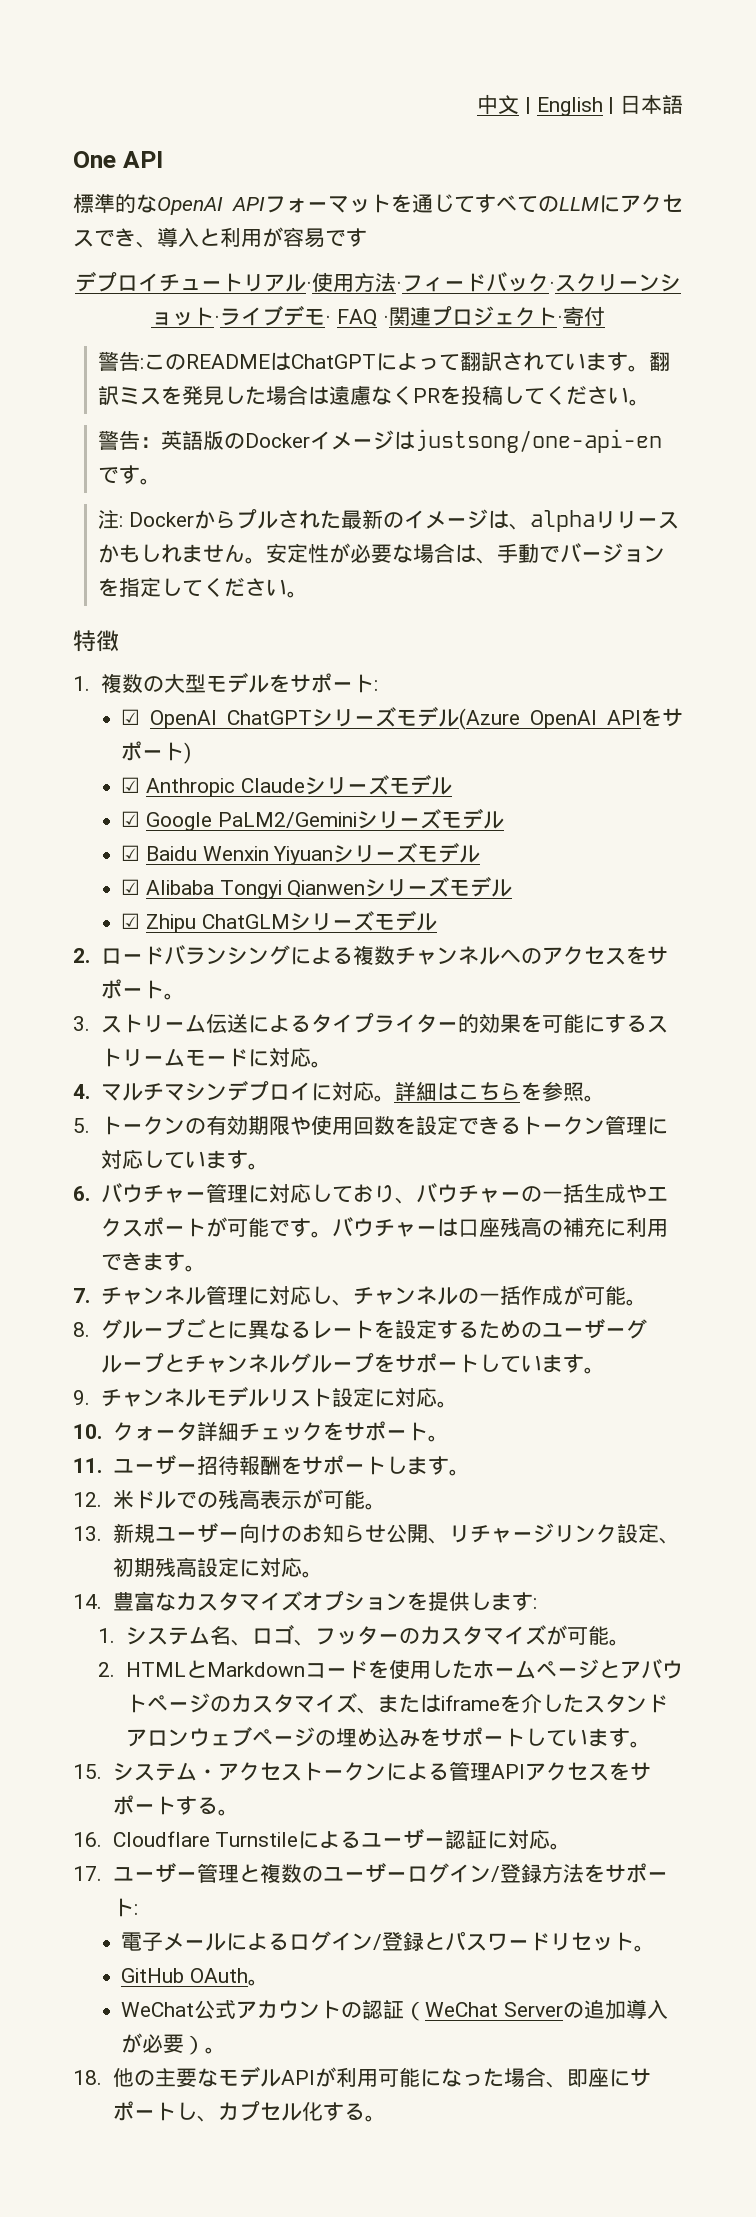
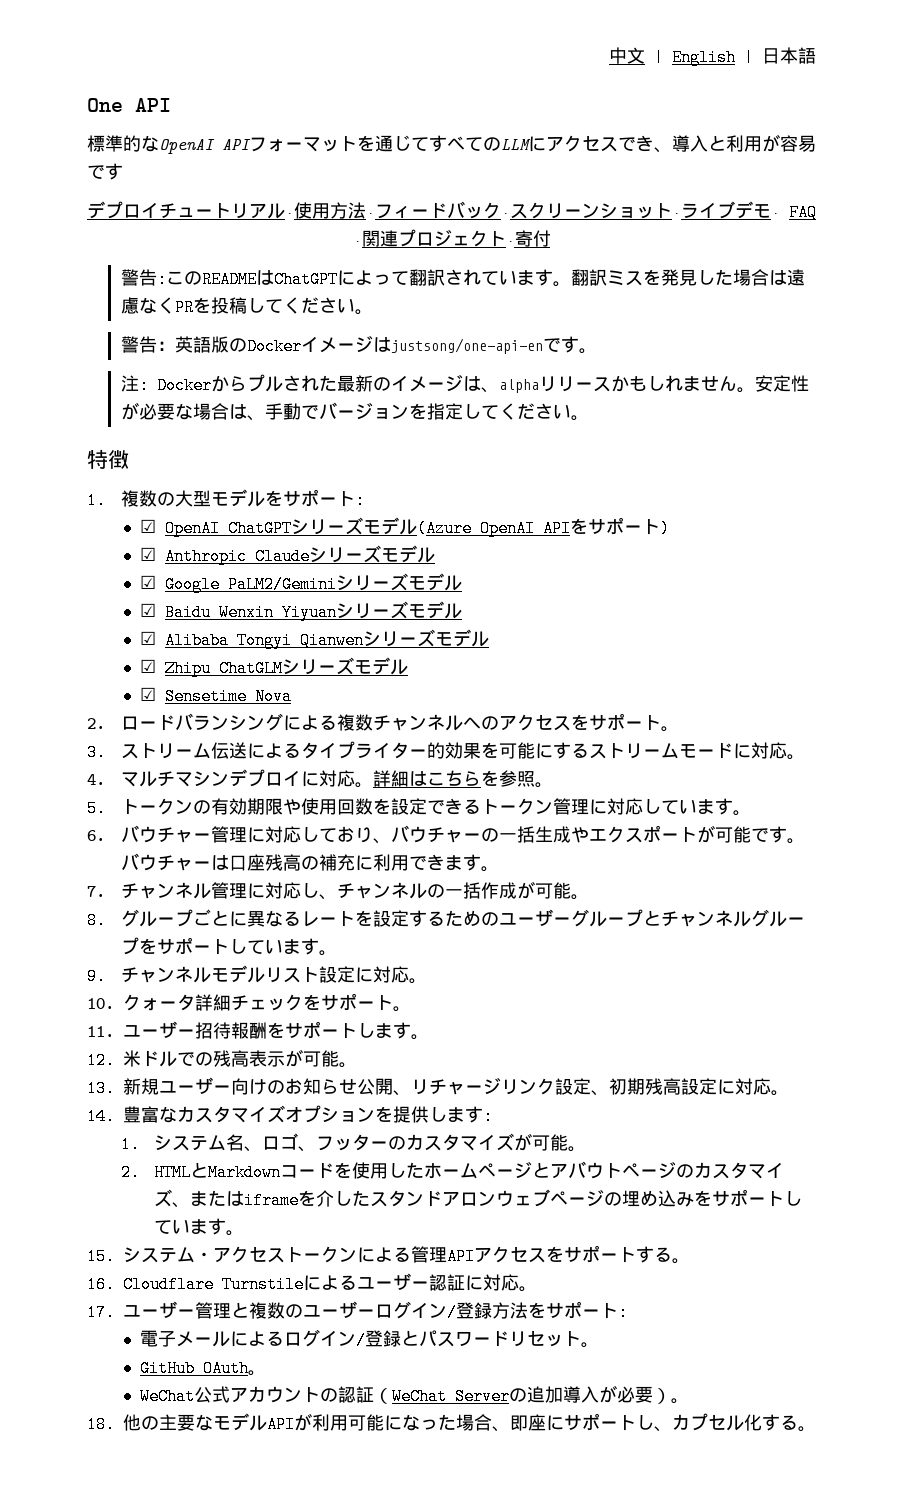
+ ☑ Sensetime Nova

